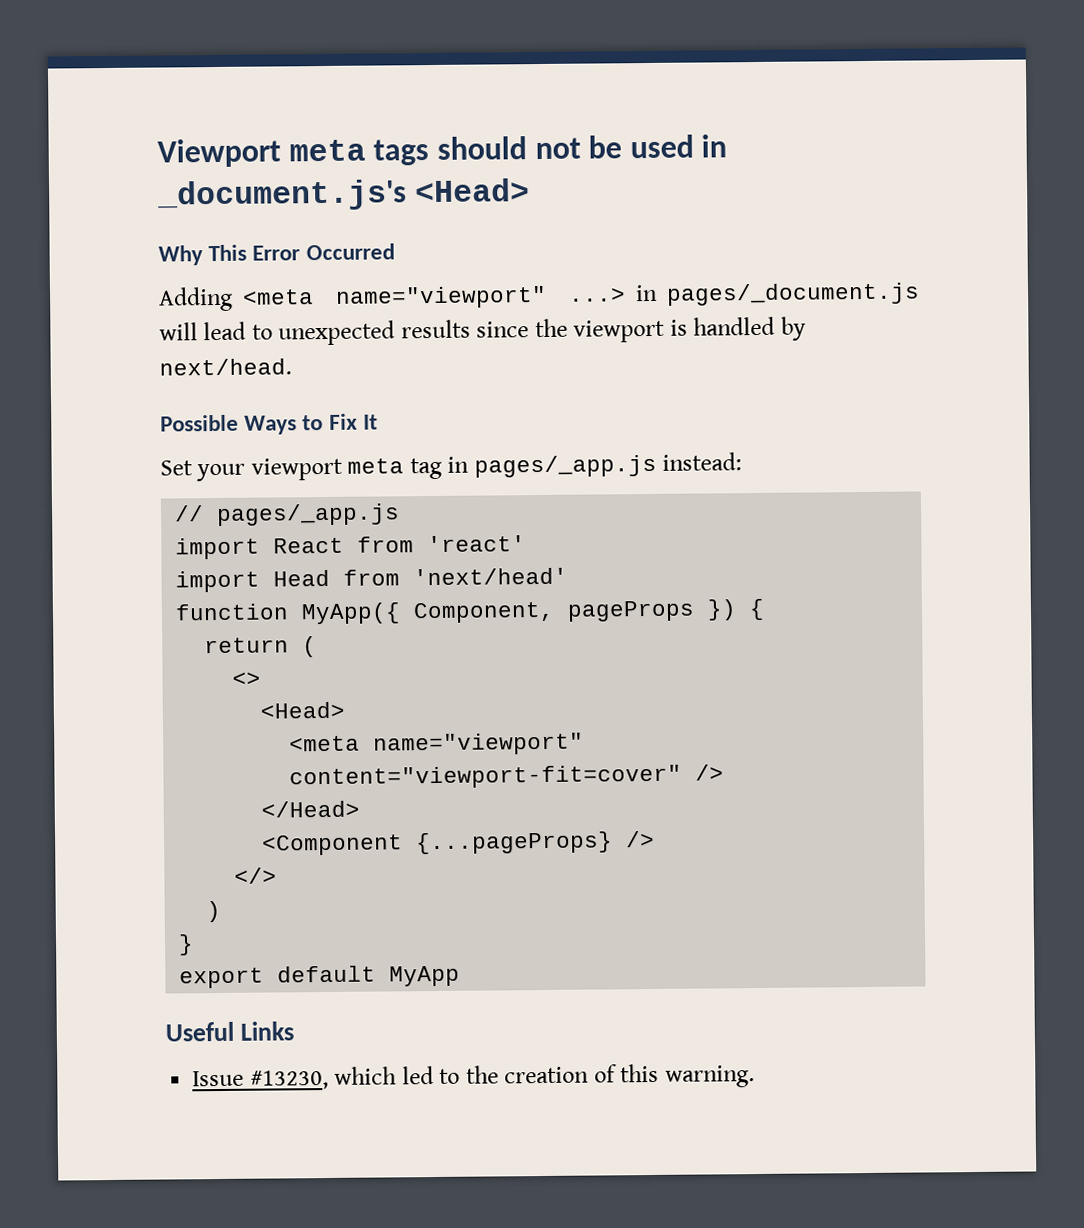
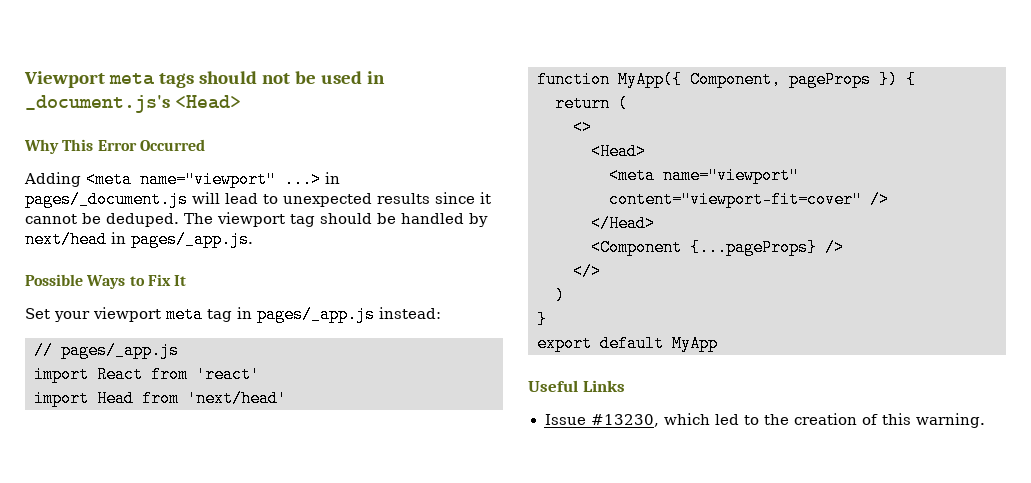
- Adding <meta name="viewport" ...> in pages/_document.js will lead to unexpected results since the viewport is handled by next/head.
+ Adding <meta name="viewport" ...> in pages/_document.js will lead to unexpected results since it cannot be deduped. The viewport tag should be handled by next/head in pages/_app.js.

